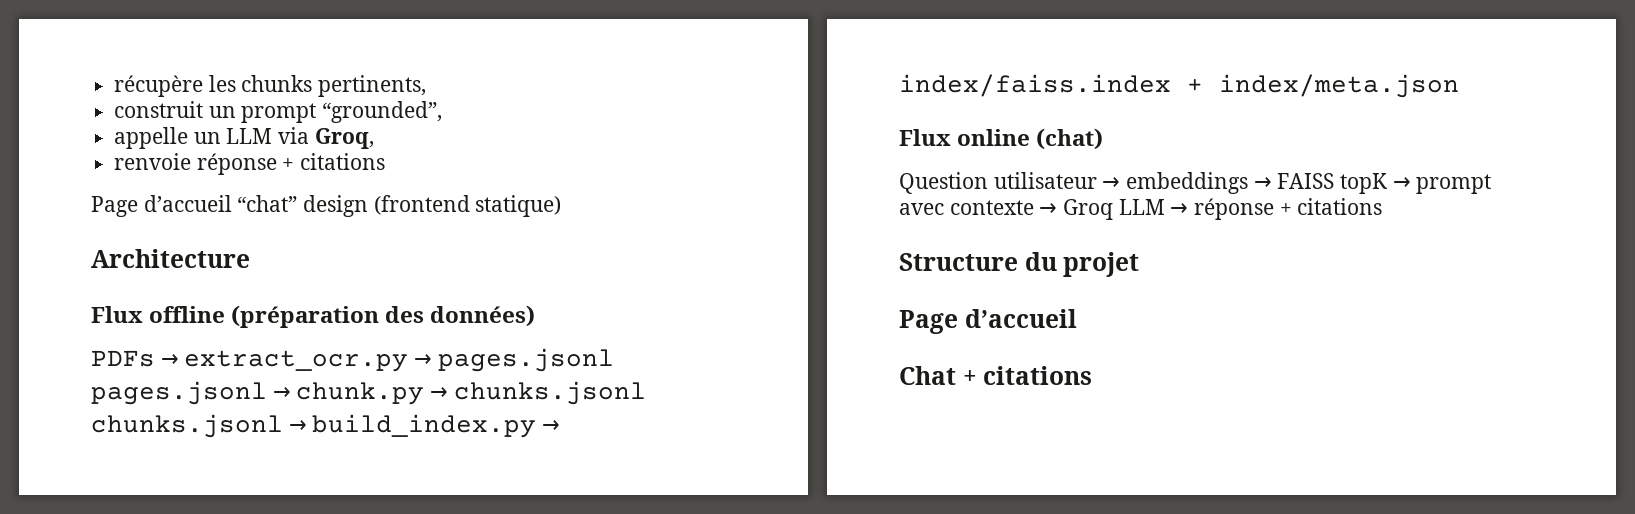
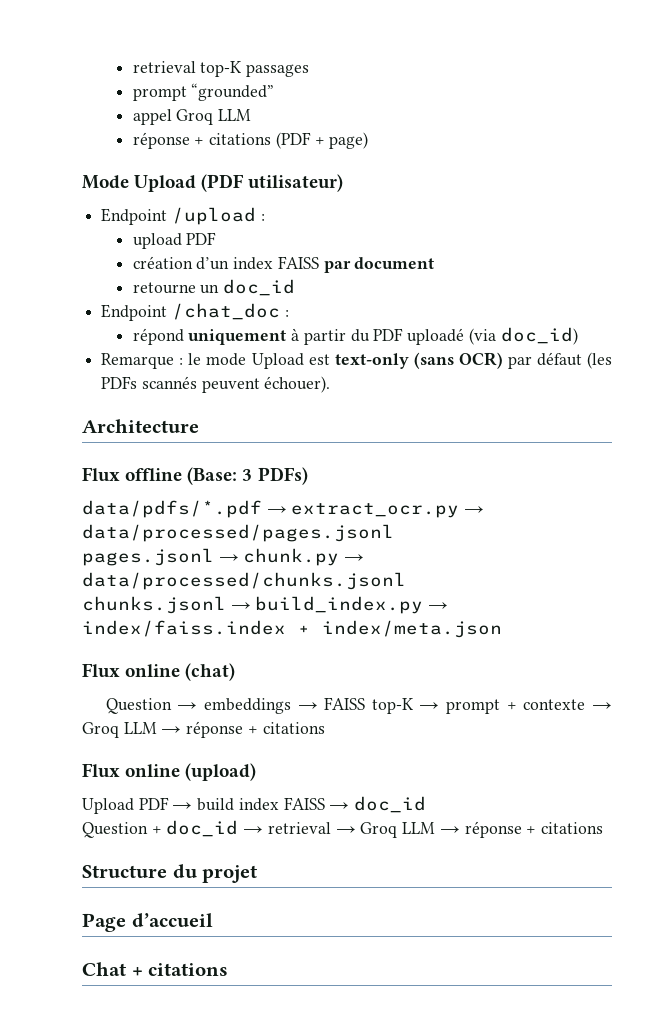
- récupère les chunks pertinents,
- construit un prompt “grounded”,
- appelle un LLM via Groq,
- renvoie réponse + citations
- Page d’accueil “chat” design (frontend statique)
+ retrieval top‑K passages
+ prompt “grounded”
+ appel Groq LLM
+ réponse + citations (PDF + page)
+ Mode Upload (PDF utilisateur)
+ Endpoint /upload :
+ upload PDF
+ création d’un index FAISS par document
+ retourne un doc_id
+ Endpoint /chat_doc :
+ répond uniquement à partir du PDF uploadé (via doc_id)
+ Remarque : le mode Upload est text-only (sans OCR) par défaut (les PDFs scannés peuvent échouer).
- Flux offline (préparation des données)
- PDFs → extract_ocr.py → pages.jsonl
+ Flux offline (Base: 3 PDFs)
+ data/pdfs/*.pdf → extract_ocr.py → data/processed/pages.jsonl
- pages.jsonl → chunk.py → chunks.jsonl
+ pages.jsonl → chunk.py → data/processed/chunks.jsonl
- Question utilisateur → embeddings → FAISS topK → prompt avec contexte → Groq LLM → réponse + citations
+ Question → embeddings → FAISS top‑K → prompt + contexte → Groq LLM → réponse + citations
+ Flux online (upload)
+ Upload PDF → build index FAISS → doc_id
+ Question + doc_id → retrieval → Groq LLM → réponse + citations

